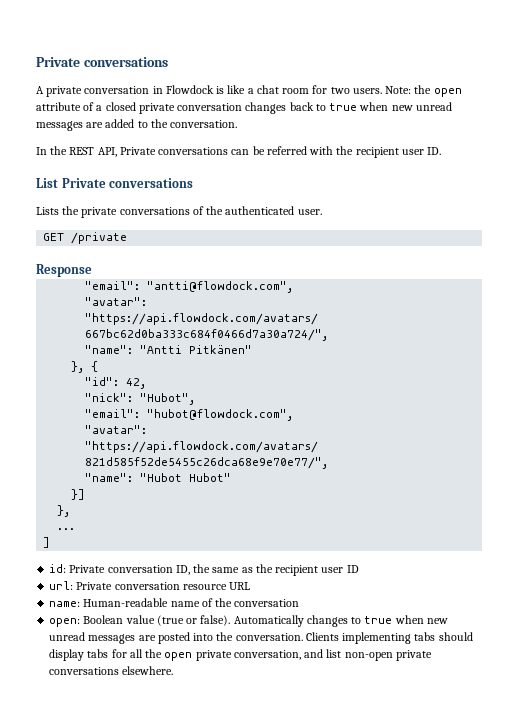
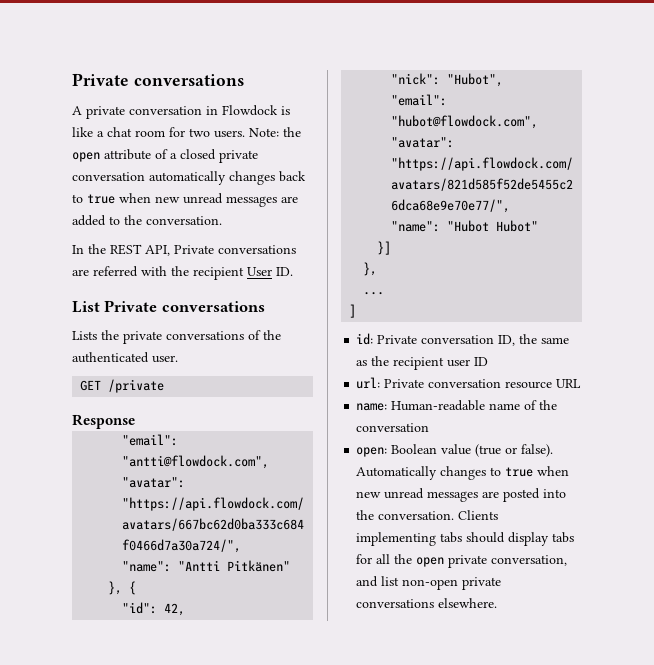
- Note: the open attribute of a closed private conversation changes back to true when new unread messages are added to the conversation.
+ Note: the open attribute of a closed private conversation automatically changes back to true when new unread messages are added to the conversation.
- In the REST API, Private conversations can be referred with the recipient user ID.
+ In the REST API, Private conversations are referred with the recipient User ID.

